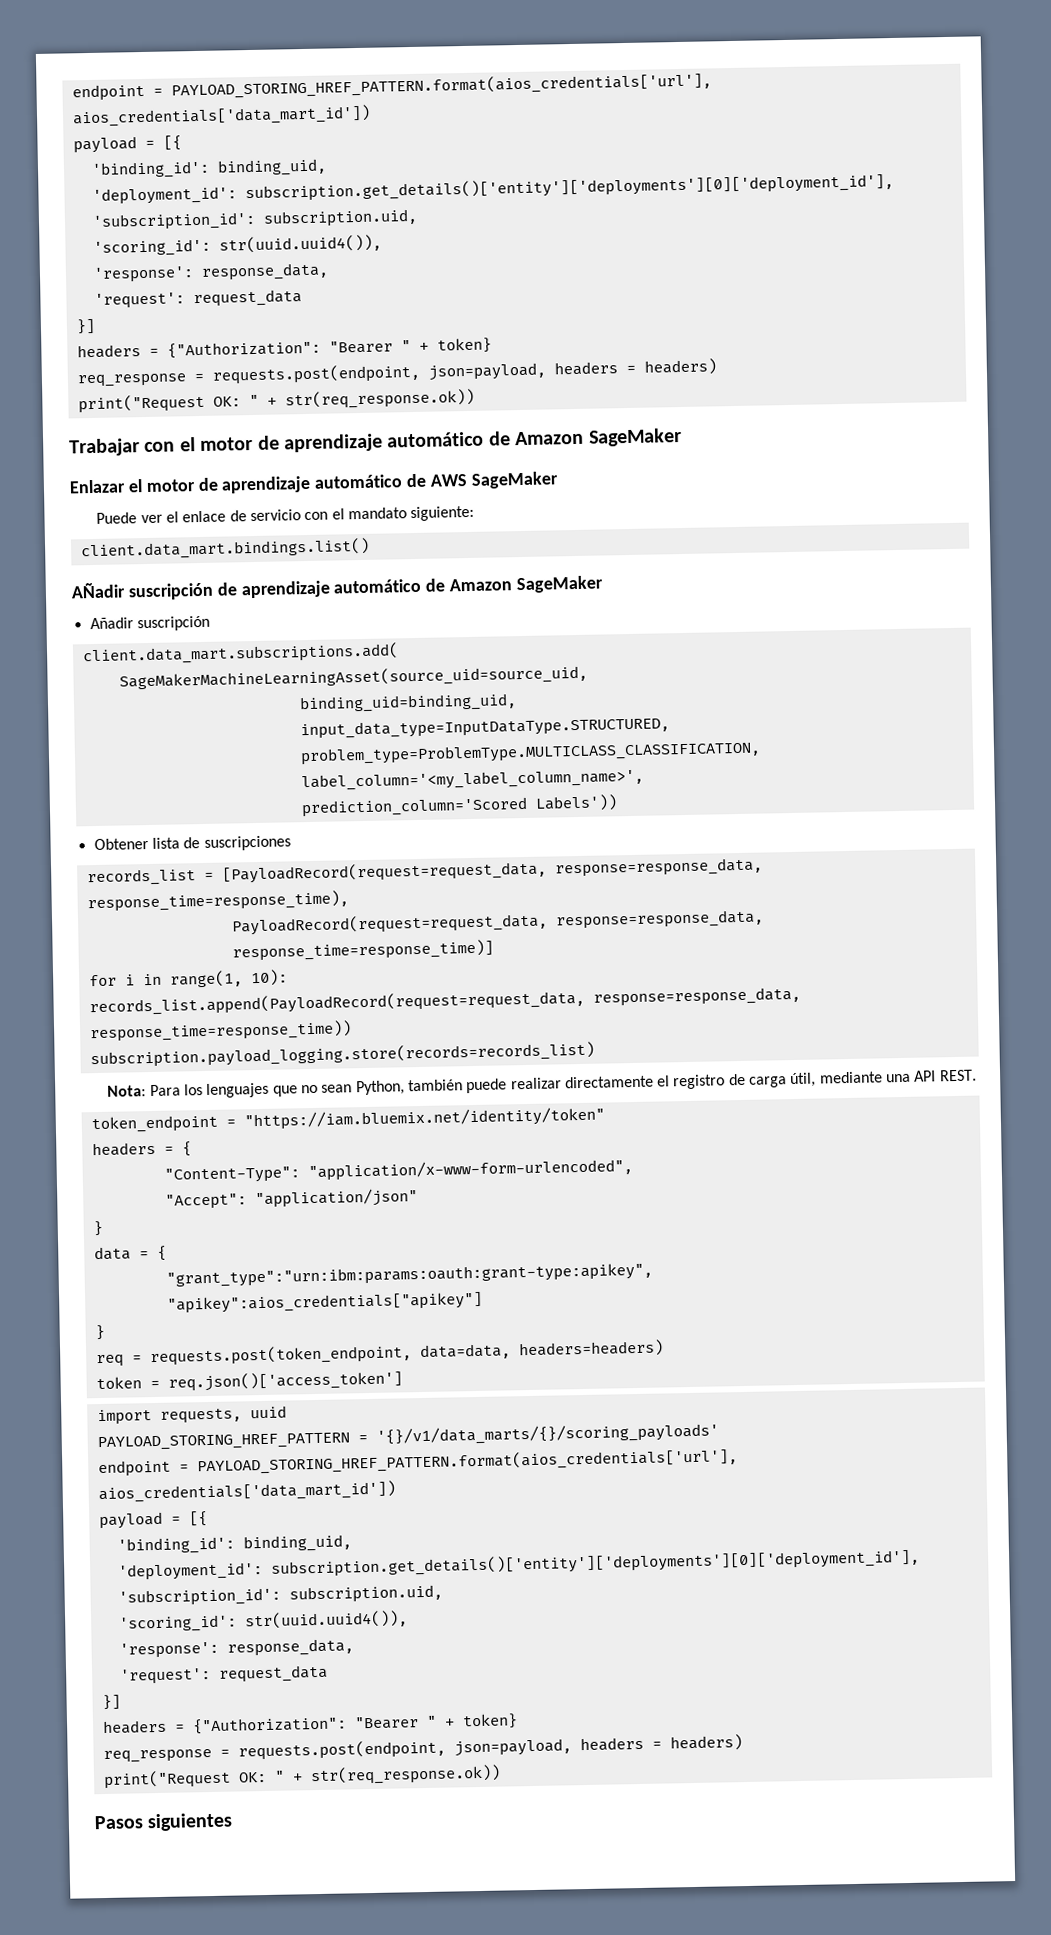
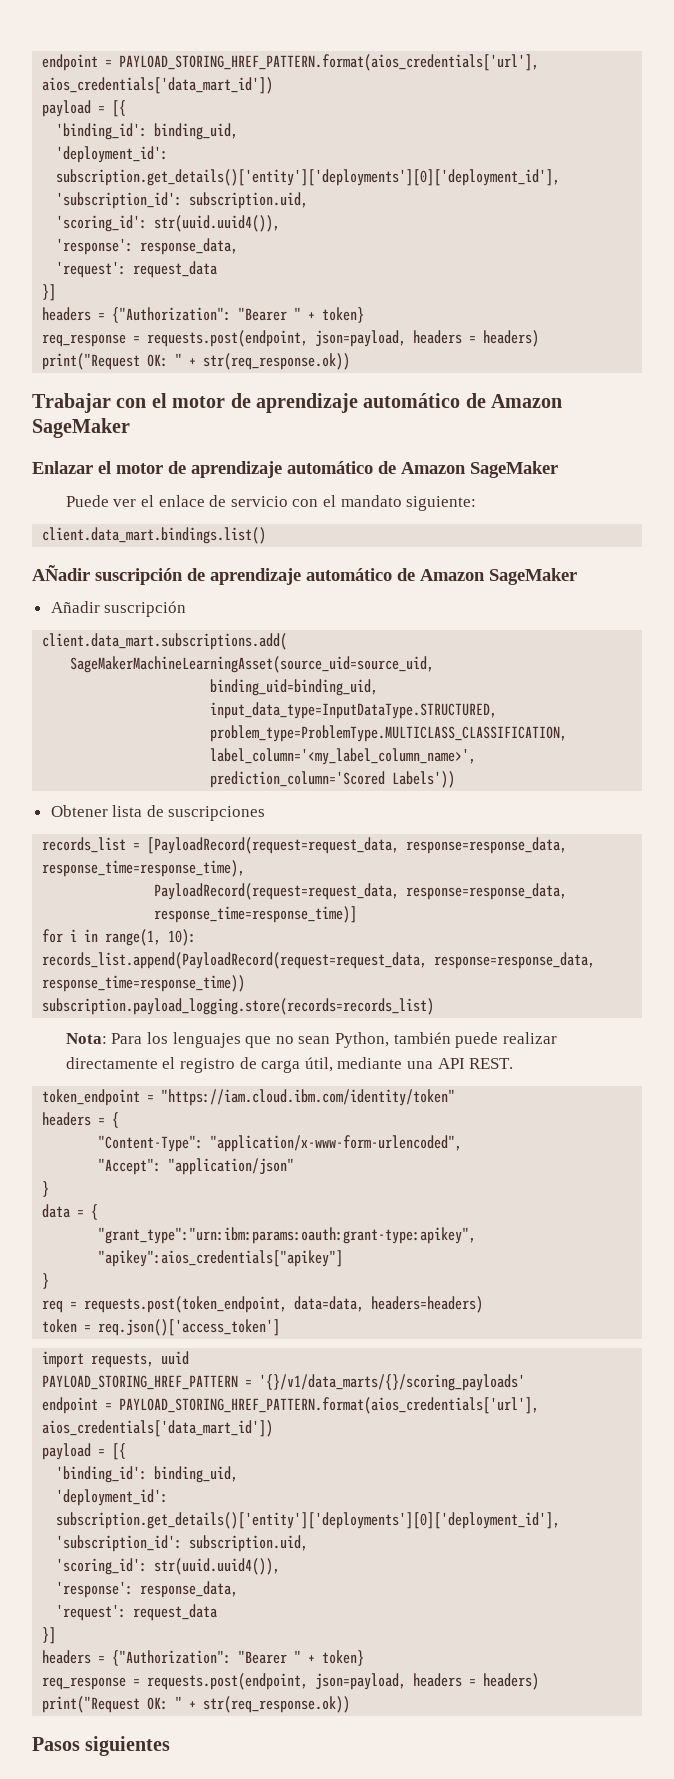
- Enlazar el motor de aprendizaje automático de AWS SageMaker
+ Enlazar el motor de aprendizaje automático de Amazon SageMaker
- token_endpoint = "https://iam.bluemix.net/identity/token"
+ token_endpoint = "https://iam.cloud.ibm.com/identity/token"

